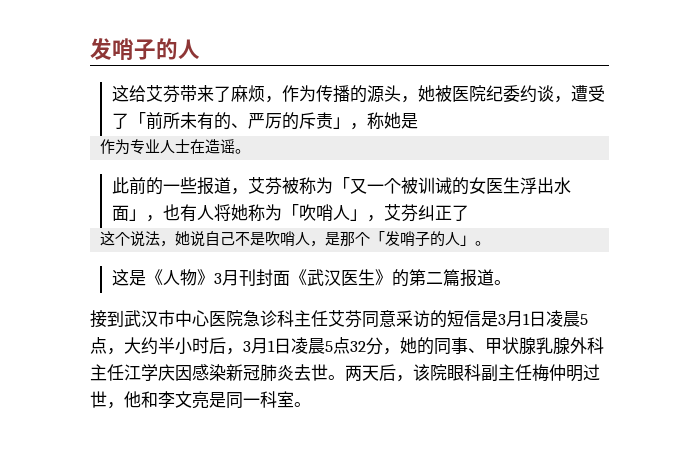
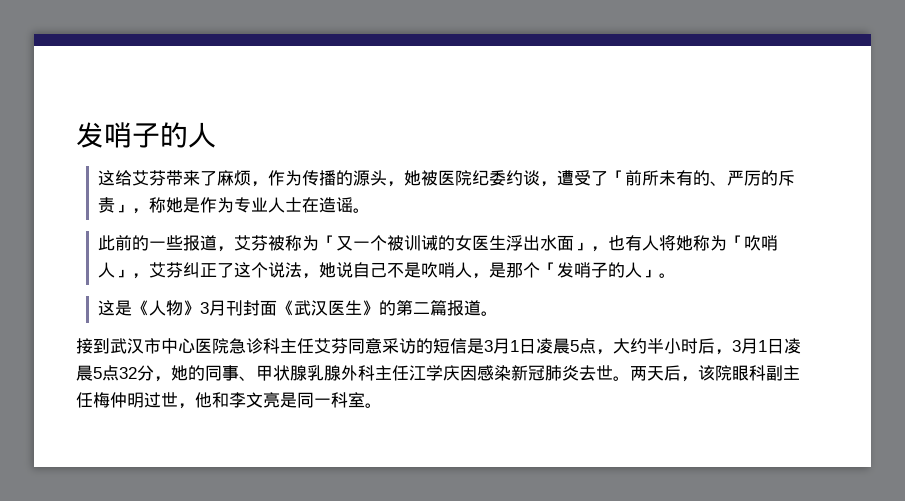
- 这给艾芬带来了麻烦，作为传播的源头，她被医院纪委约谈，遭受了「前所未有的、严厉的斥责」，称她是
- 作为专业人士在造谣。
+ 这给艾芬带来了麻烦，作为传播的源头，她被医院纪委约谈，遭受了「前所未有的、严厉的斥责」，称她是作为专业人士在造谣。
- 此前的一些报道，艾芬被称为「又一个被训诫的女医生浮出水面」，也有人将她称为「吹哨人」，艾芬纠正了
- 这个说法，她说自己不是吹哨人，是那个「发哨子的人」。
+ 此前的一些报道，艾芬被称为「又一个被训诫的女医生浮出水面」，也有人将她称为「吹哨人」，艾芬纠正了这个说法，她说自己不是吹哨人，是那个「发哨子的人」。

